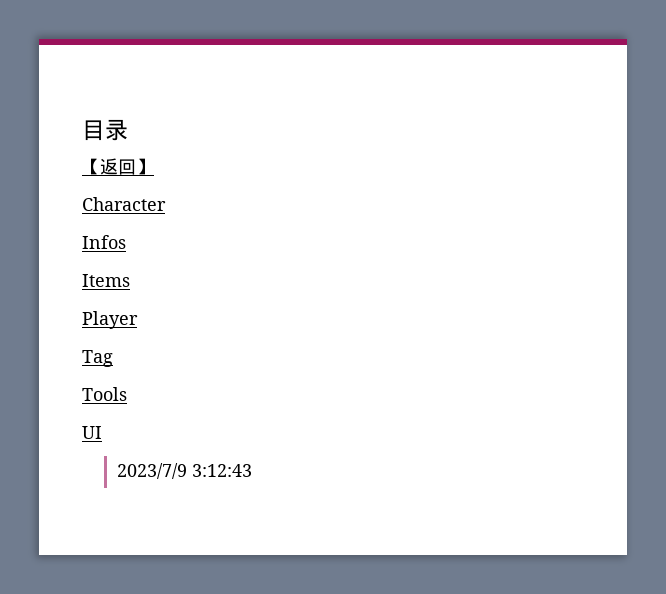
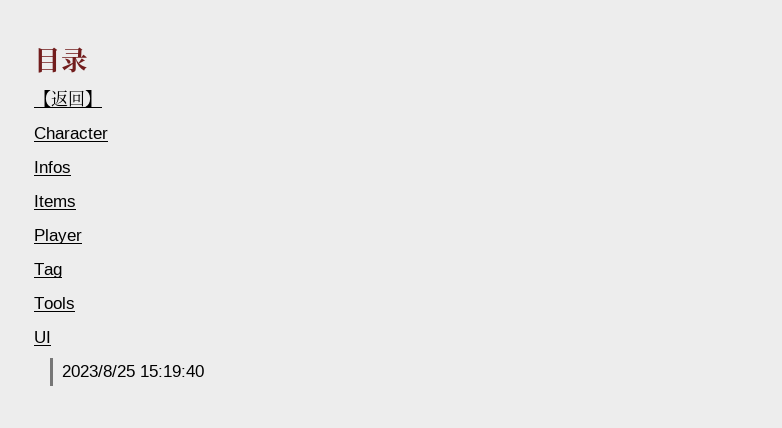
- 2023/7/9 3:12:43
+ 2023/8/25 15:19:40

